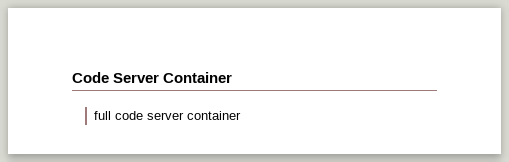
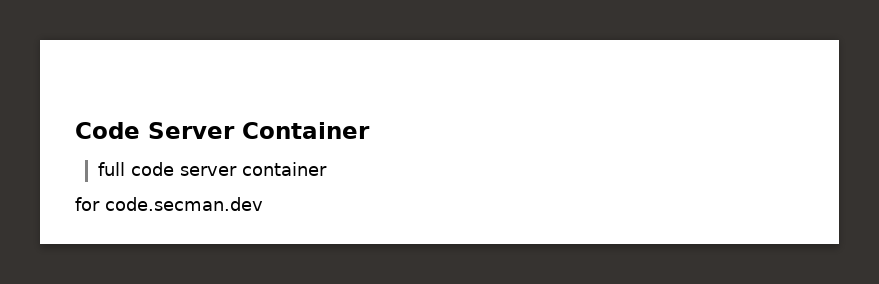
+ for code.secman.dev

